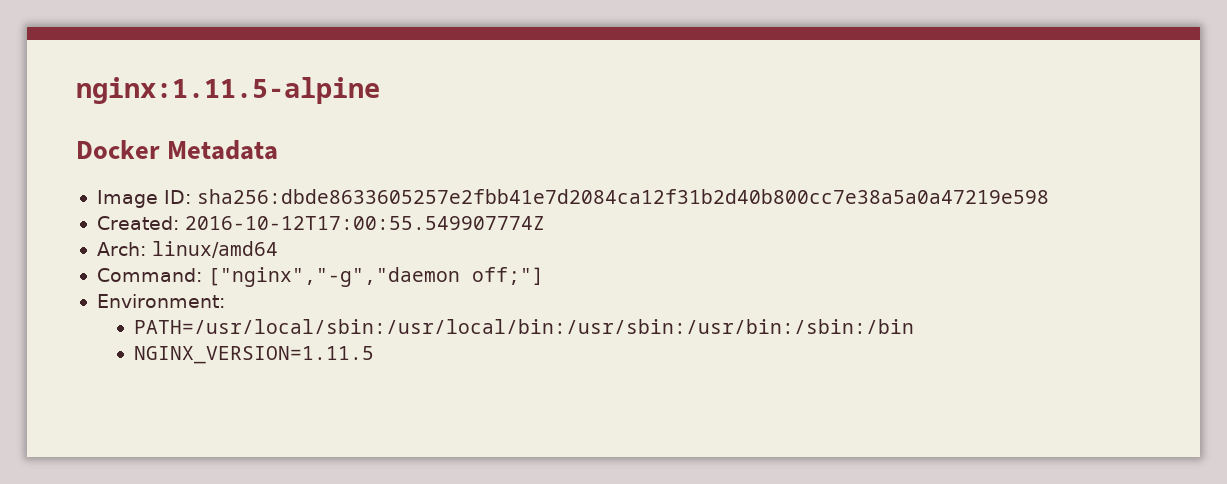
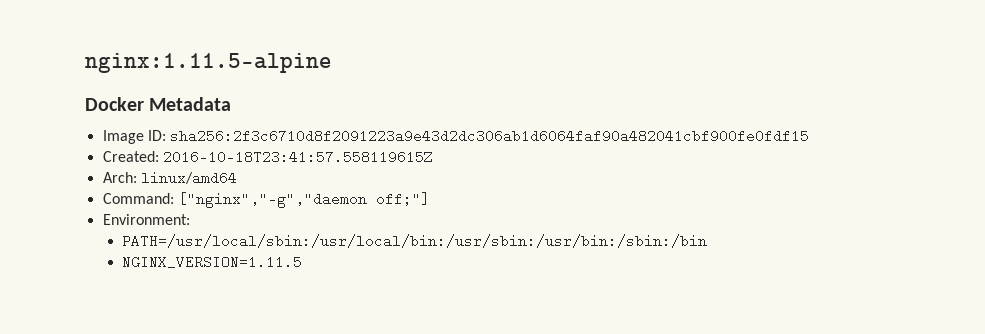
- Image ID: sha256:dbde8633605257e2fbb41e7d2084ca12f31b2d40b800cc7e38a5a0a47219e598
+ Image ID: sha256:2f3c6710d8f2091223a9e43d2dc306ab1d6064faf90a482041cbf900fe0fdf15
- Created: 2016-10-12T17:00:55.549907774Z
+ Created: 2016-10-18T23:41:57.558119615Z

